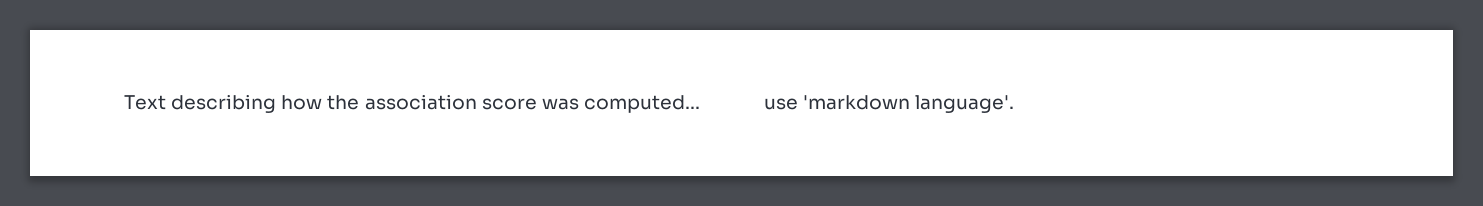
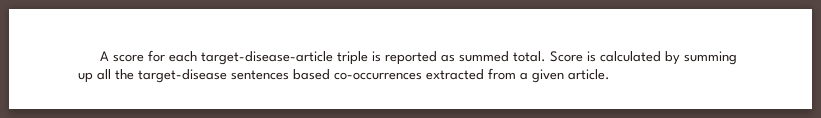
- Text describing how the association score was computed... use 'markdown language'.
+ A score for each target-disease-article triple is reported as summed total. Score is calculated by summing up all the target-disease sentences based co-occurrences extracted from a given article.

